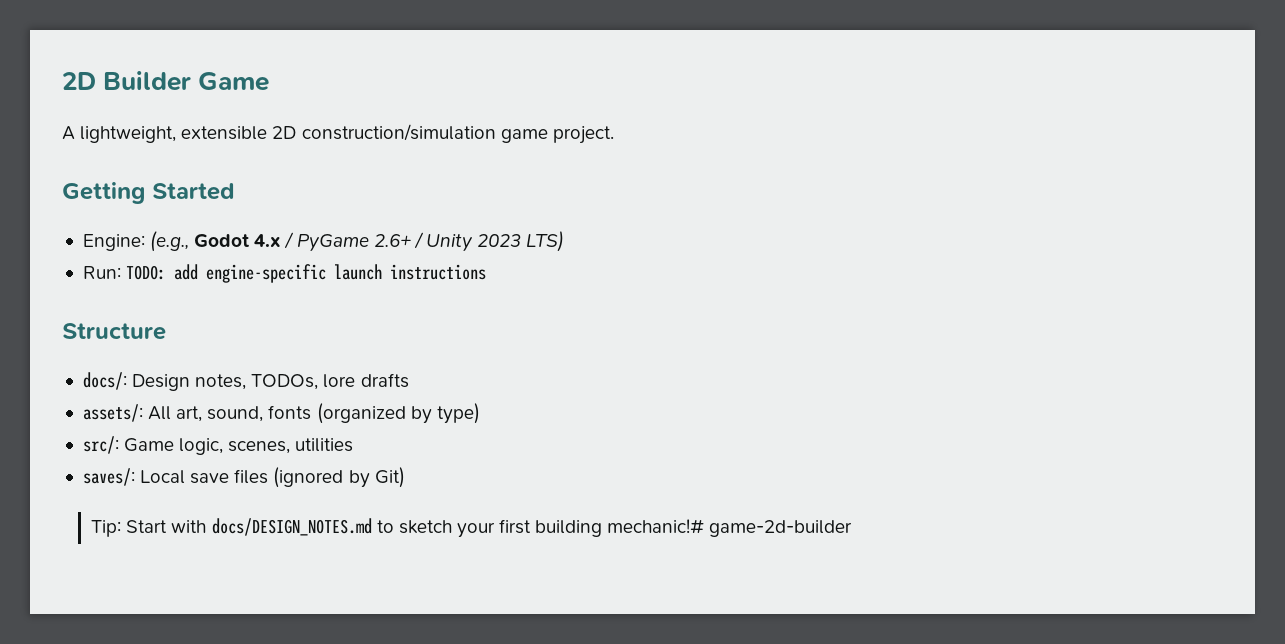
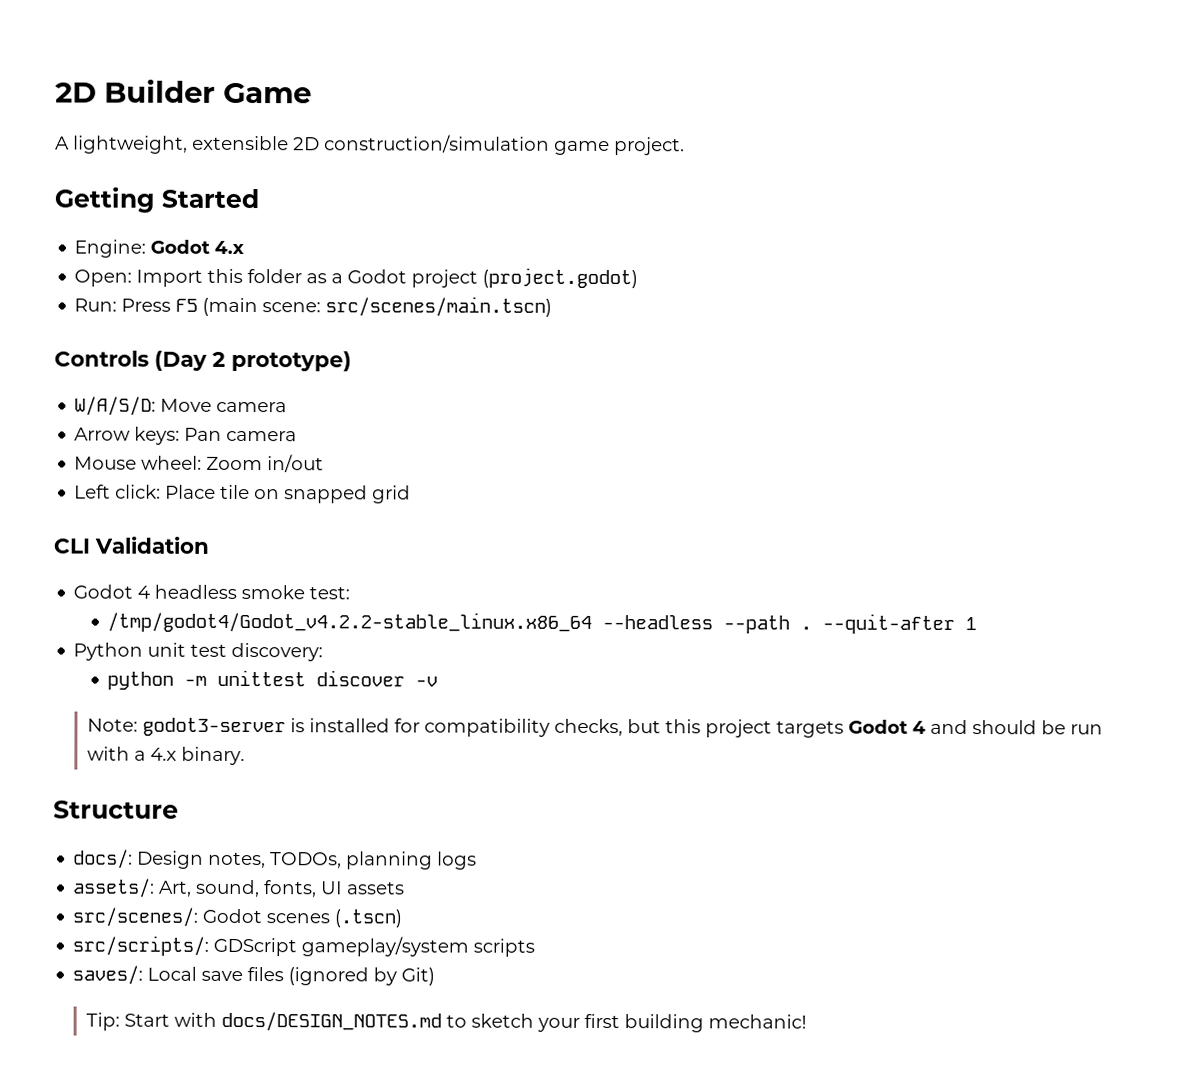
- Engine: (e.g., Godot 4.x / PyGame 2.6+ / Unity 2023 LTS)
- Run: TODO: add engine-specific launch instructions
+ Engine: Godot 4.x
+ Open: Import this folder as a Godot project (project.godot)
+ Run: Press F5 (main scene: src/scenes/main.tscn)
+ Controls (Day 2 prototype)
+ W/A/S/D: Move camera
+ Arrow keys: Pan camera
+ Mouse wheel: Zoom in/out
+ Left click: Place tile on snapped grid
+ CLI Validation
+ Godot 4 headless smoke test:
+ /tmp/godot4/Godot_v4.2.2-stable_linux.x86_64 --headless --path . --quit-after 1
+ Python unit test discovery:
+ python -m unittest discover -v
+ Note: godot3-server is installed for compatibility checks, but this project targets Godot 4 and should be run with a 4.x binary.
- docs/: Design notes, TODOs, lore drafts
+ docs/: Design notes, TODOs, planning logs
- assets/: All art, sound, fonts (organized by type)
- src/: Game logic, scenes, utilities
+ assets/: Art, sound, fonts, UI assets
+ src/scenes/: Godot scenes (.tscn)
+ src/scripts/: GDScript gameplay/system scripts
- Tip: Start with docs/DESIGN_NOTES.md to sketch your first building mechanic!# game-2d-builder
+ Tip: Start with docs/DESIGN_NOTES.md to sketch your first building mechanic!

